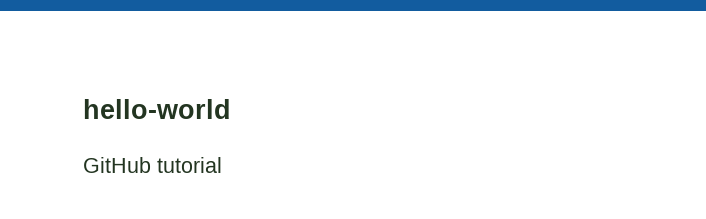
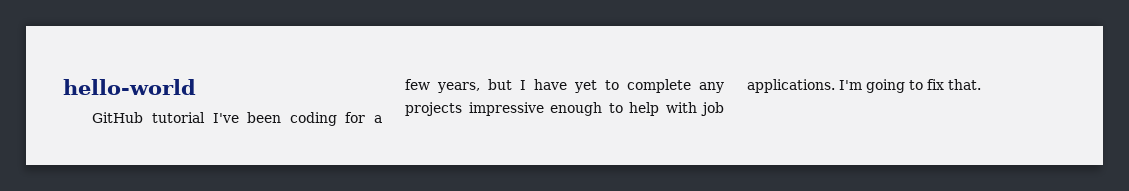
- GitHub tutorial
+ GitHub tutorial I've been coding for a few years, but I have yet to complete any projects impressive enough to help with job applications. I'm going to fix that.

